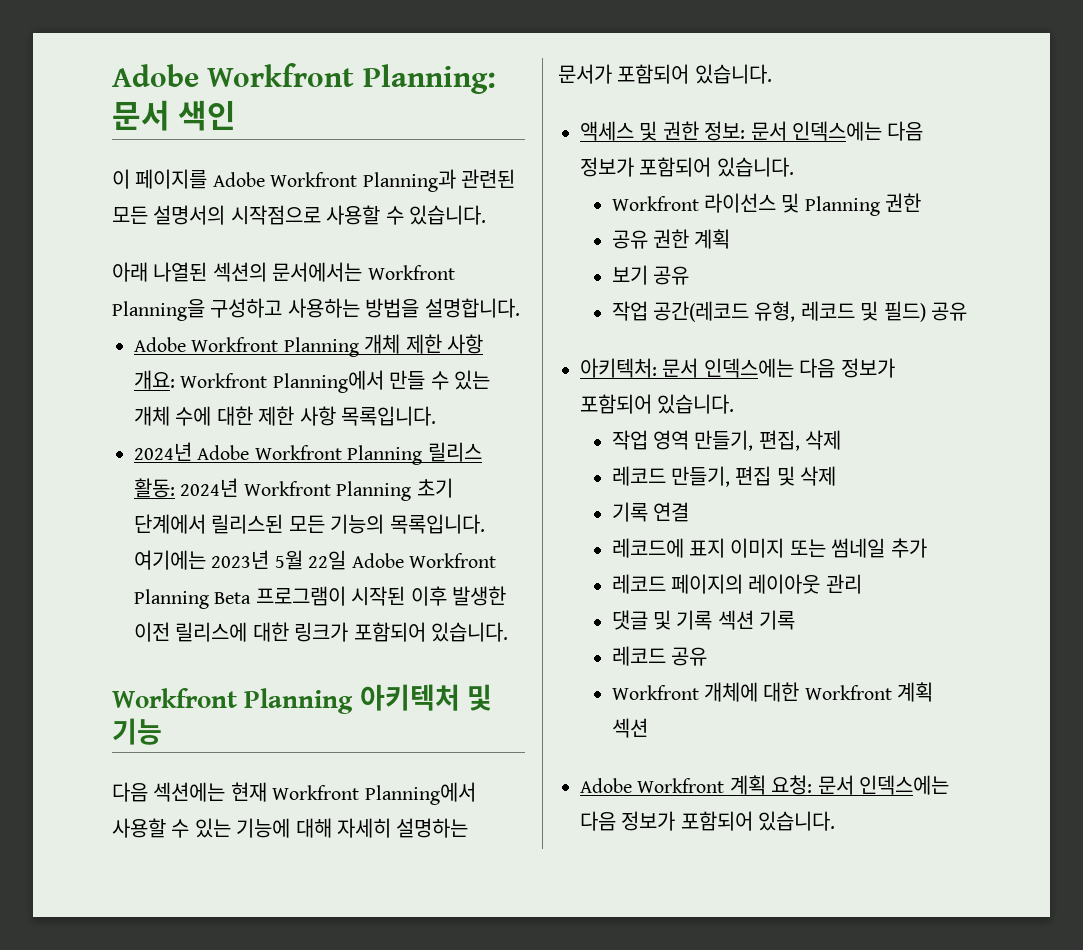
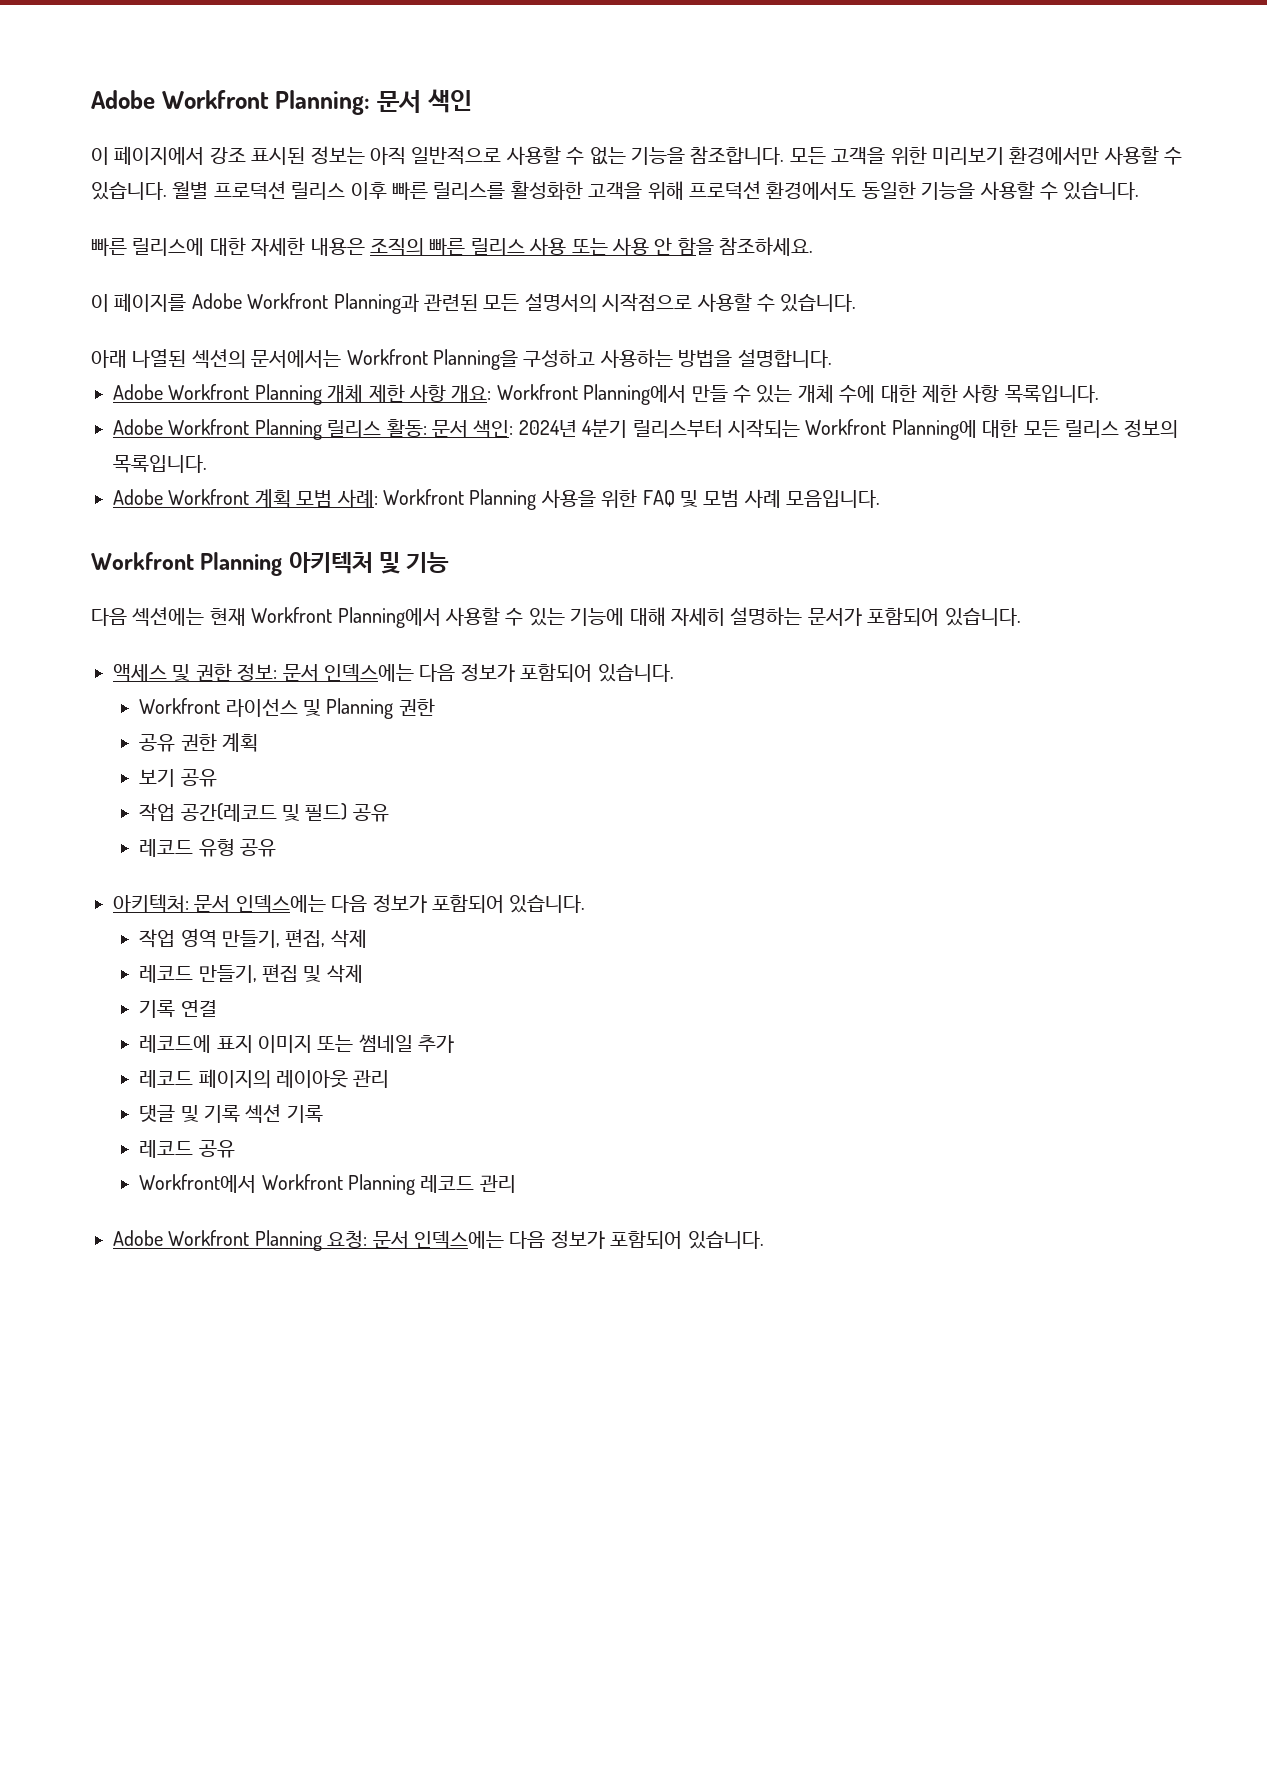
+ 이 페이지에서 강조 표시된 정보는 아직 일반적으로 사용할 수 없는 기능을 참조합니다. 모든 고객을 위한 미리보기 환경에서만 사용할 수 있습니다. 월별 프로덕션 릴리스 이후 빠른 릴리스를 활성화한 고객을 위해 프로덕션 환경에서도 동일한 기능을 사용할 수 있습니다.
+ 빠른 릴리스에 대한 자세한 내용은 조직의 빠른 릴리스 사용 또는 사용 안 함을 참조하세요.
- 2024년 Adobe Workfront Planning 릴리스 활동: 2024년 Workfront Planning 초기 단계에서 릴리스된 모든 기능의 목록입니다. 여기에는 2023년 5월 22일 Adobe Workfront Planning Beta 프로그램이 시작된 이후 발생한 이전 릴리스에 대한 링크가 포함되어 있습니다.
+ Adobe Workfront Planning 릴리스 활동: 문서 색인: 2024년 4분기 릴리스부터 시작되는 Workfront Planning에 대한 모든 릴리스 정보의 목록입니다.
+ Adobe Workfront 계획 모범 사례: Workfront Planning 사용을 위한 FAQ 및 모범 사례 모음입니다.
- 작업 공간(레코드 유형, 레코드 및 필드) 공유
+ 작업 공간(레코드 및 필드) 공유
+ 레코드 유형 공유
- Workfront 개체에 대한 Workfront 계획 섹션
- Adobe Workfront 계획 요청: 문서 인덱스에는 다음 정보가 포함되어 있습니다.
+ Workfront에서 Workfront Planning 레코드 관리
+ Adobe Workfront Planning 요청: 문서 인덱스에는 다음 정보가 포함되어 있습니다.

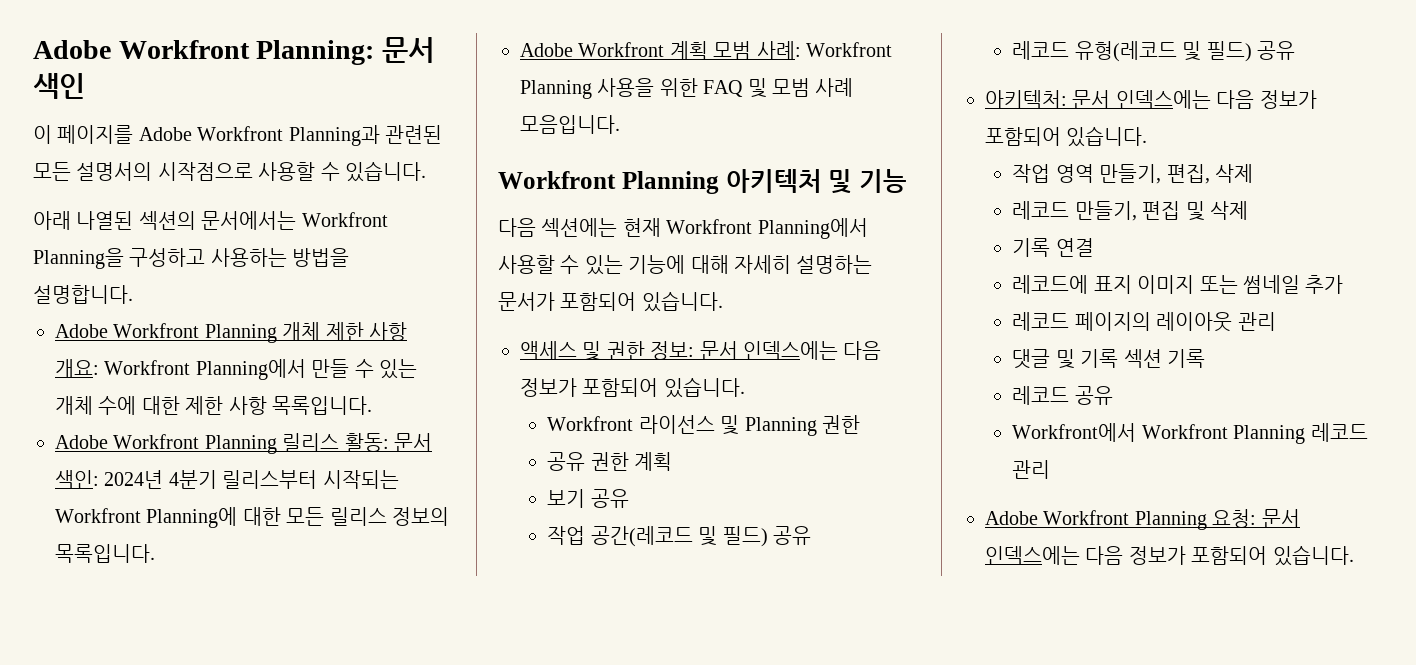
- 이 페이지에서 강조 표시된 정보는 아직 일반적으로 사용할 수 없는 기능을 참조합니다. 모든 고객을 위한 미리보기 환경에서만 사용할 수 있습니다. 월별 프로덕션 릴리스 이후 빠른 릴리스를 활성화한 고객을 위해 프로덕션 환경에서도 동일한 기능을 사용할 수 있습니다.
- 빠른 릴리스에 대한 자세한 내용은 조직의 빠른 릴리스 사용 또는 사용 안 함을 참조하세요.
- 레코드 유형 공유
+ 레코드 유형(레코드 및 필드) 공유

